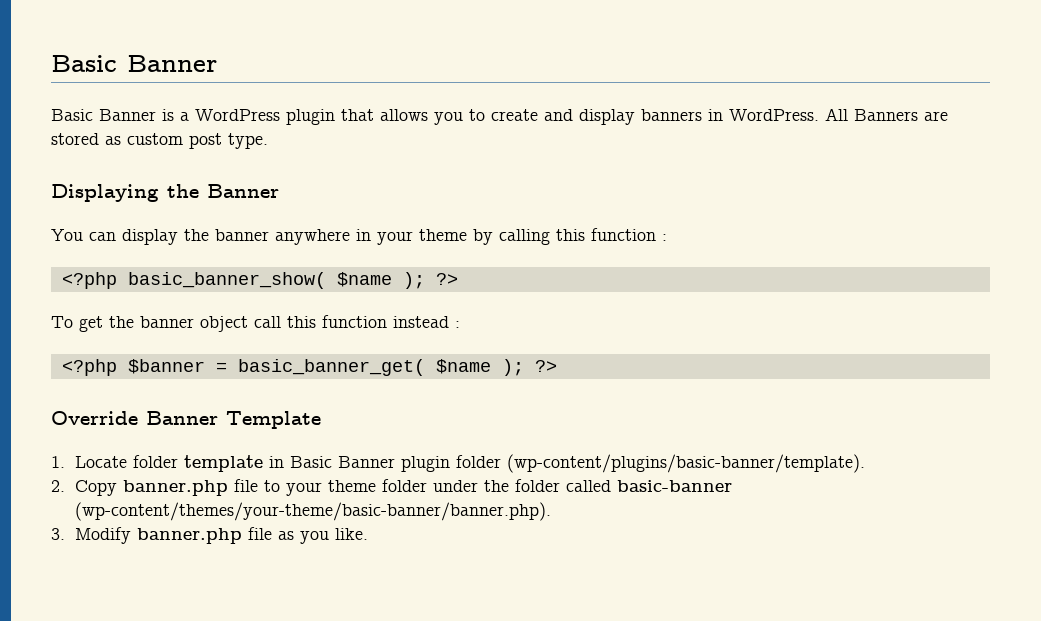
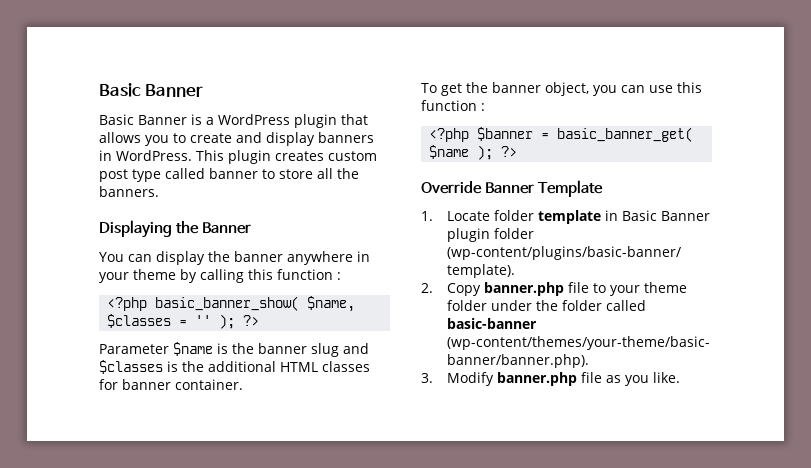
- All Banners are stored as custom post type.
+ This plugin creates custom post type called banner to store all the banners.
- <?php basic_banner_show( $name ); ?>
+ <?php basic_banner_show( $name, $classes = '' ); ?>
+ Parameter $name is the banner slug and $classes is the additional HTML classes for banner container.
- To get the banner object call this function instead :
+ To get the banner object, you can use this function :

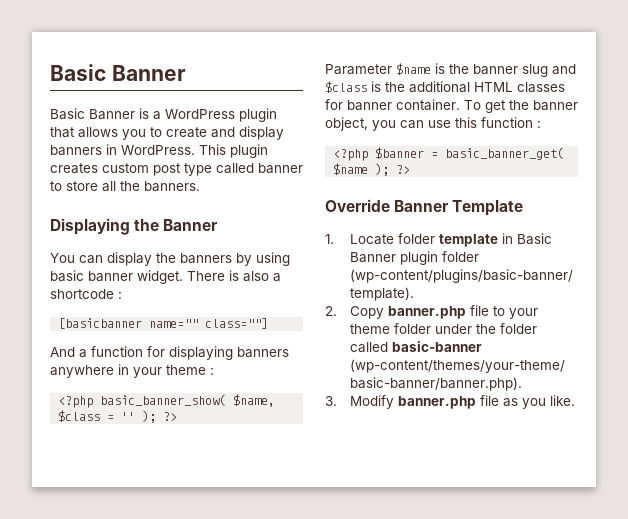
- You can display the banner anywhere in your theme by calling this function :
+ You can display the banners by using basic banner widget. There is also a shortcode :
+ [basicbanner name="" class=""]
+ And a function for displaying banners anywhere in your theme :
- <?php basic_banner_show( $name, $classes = '' ); ?>
+ <?php basic_banner_show( $name, $class = '' ); ?>
- Parameter $name is the banner slug and $classes is the additional HTML classes for banner container.
- To get the banner object, you can use this function :
+ Parameter $name is the banner slug and $class is the additional HTML classes for banner container. To get the banner object, you can use this function :

